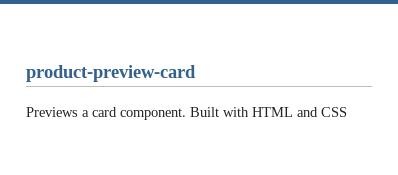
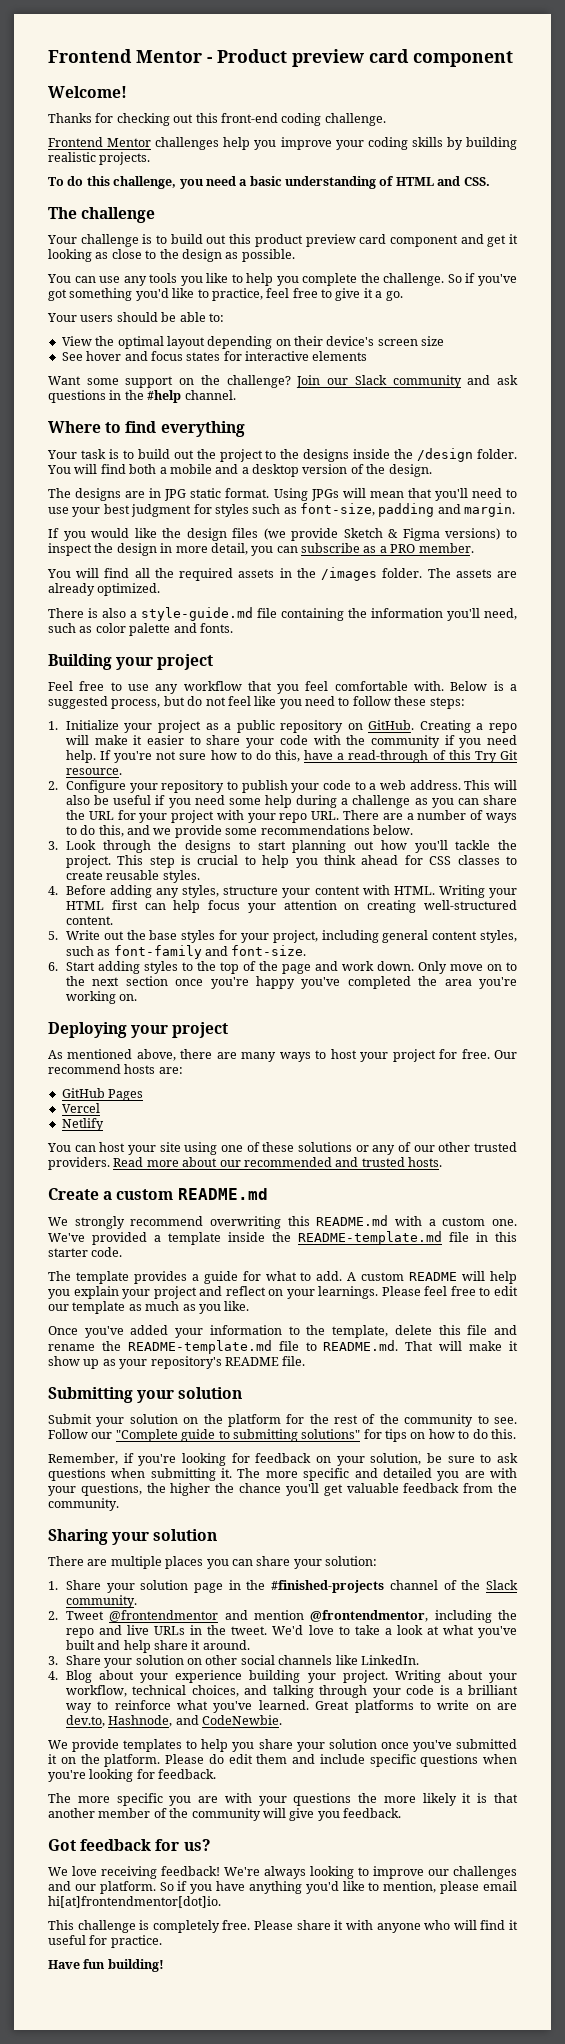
- product-preview-card
- Previews a card component. Built with HTML and CSS
+ Frontend Mentor - Product preview card component
+ Welcome!
+ Thanks for checking out this front-end coding challenge.
+ Frontend Mentor challenges help you improve your coding skills by building realistic projects.
+ To do this challenge, you need a basic understanding of HTML and CSS.
+ The challenge
+ Your challenge is to build out this product preview card component and get it looking as close to the design as possible.
+ You can use any tools you like to help you complete the challenge. So if you've got something you'd like to practice, feel free to give it a go.
+ Your users should be able to:
+ View the optimal layout depending on their device's screen size
+ See hover and focus states for interactive elements
+ Want some support on the challenge? Join our Slack community and ask questions in the #help channel.
+ Where to find everything
+ Your task is to build out the project to the designs inside the /design folder. You will find both a mobile and a desktop version of the design.
+ The designs are in JPG static format. Using JPGs will mean that you'll need to use your best judgment for styles such as font-size, padding and margin.
+ If you would like the design files (we provide Sketch & Figma versions) to inspect the design in more detail, you can subscribe as a PRO member.
+ You will find all the required assets in the /images folder. The assets are already optimized.
+ There is also a style-guide.md file containing the information you'll need, such as color palette and fonts.
+ Building your project
+ Feel free to use any workflow that you feel comfortable with. Below is a suggested process, but do not feel like you need to follow these steps:
+ 1. Initialize your project as a public repository on GitHub. Creating a repo will make it easier to share your code with the community if you need help. If you're not sure how to do this, have a read-through of this Try Git resource.
+ 2. Configure your repository to publish your code to a web address. This will also be useful if you need some help during a challenge as you can share the URL for your project with your repo URL. There are a number of ways to do this, and we provide some recommendations below.
+ 3. Look through the designs to start planning out how you'll tackle the project. This step is crucial to help you think ahead for CSS classes to create reusable styles.
+ 4. Before adding any styles, structure your content with HTML. Writing your HTML first can help focus your attention on creating well-structured content.
+ 5. Write out the base styles for your project, including general content styles, such as font-family and font-size.
+ 6. Start adding styles to the top of the page and work down. Only move on to the next section once you're happy you've completed the area you're working on.
+ Deploying your project
+ As mentioned above, there are many ways to host your project for free. Our recommend hosts are:
+ GitHub Pages
+ Vercel
+ Netlify
+ You can host your site using one of these solutions or any of our other trusted providers. Read more about our recommended and trusted hosts.
+ Create a custom README.md
+ We strongly recommend overwriting this README.md with a custom one. We've provided a template inside the README-template.md file in this starter code.
+ The template provides a guide for what to add. A custom README will help you explain your project and reflect on your learnings. Please feel free to edit our template as much as you like.
+ Once you've added your information to the template, delete this file and rename the README-template.md file to README.md. That will make it show up as your repository's README file.
+ Submitting your solution
+ Submit your solution on the platform for the rest of the community to see. Follow our "Complete guide to submitting solutions" for tips on how to do this.
+ Remember, if you're looking for feedback on your solution, be sure to ask questions when submitting it. The more specific and detailed you are with your questions, the higher the chance you'll get valuable feedback from the community.
+ Sharing your solution
+ There are multiple places you can share your solution:
+ 1. Share your solution page in the #finished-projects channel of the Slack community.
+ 2. Tweet @frontendmentor and mention @frontendmentor, including the repo and live URLs in the tweet. We'd love to take a look at what you've built and help share it around.
+ 3. Share your solution on other social channels like LinkedIn.
+ 4. Blog about your experience building your project. Writing about your workflow, technical choices, and talking through your code is a brilliant way to reinforce what you've learned. Great platforms to write on are dev.to, Hashnode, and CodeNewbie.
+ We provide templates to help you share your solution once you've submitted it on the platform. Please do edit them and include specific questions when you're looking for feedback.
+ The more specific you are with your questions the more likely it is that another member of the community will give you feedback.
+ Got feedback for us?
+ We love receiving feedback! We're always looking to improve our challenges and our platform. So if you have anything you'd like to mention, please email hi[at]frontendmentor[dot]io.
+ This challenge is completely free. Please share it with anyone who will find it useful for practice.
+ Have fun building!

